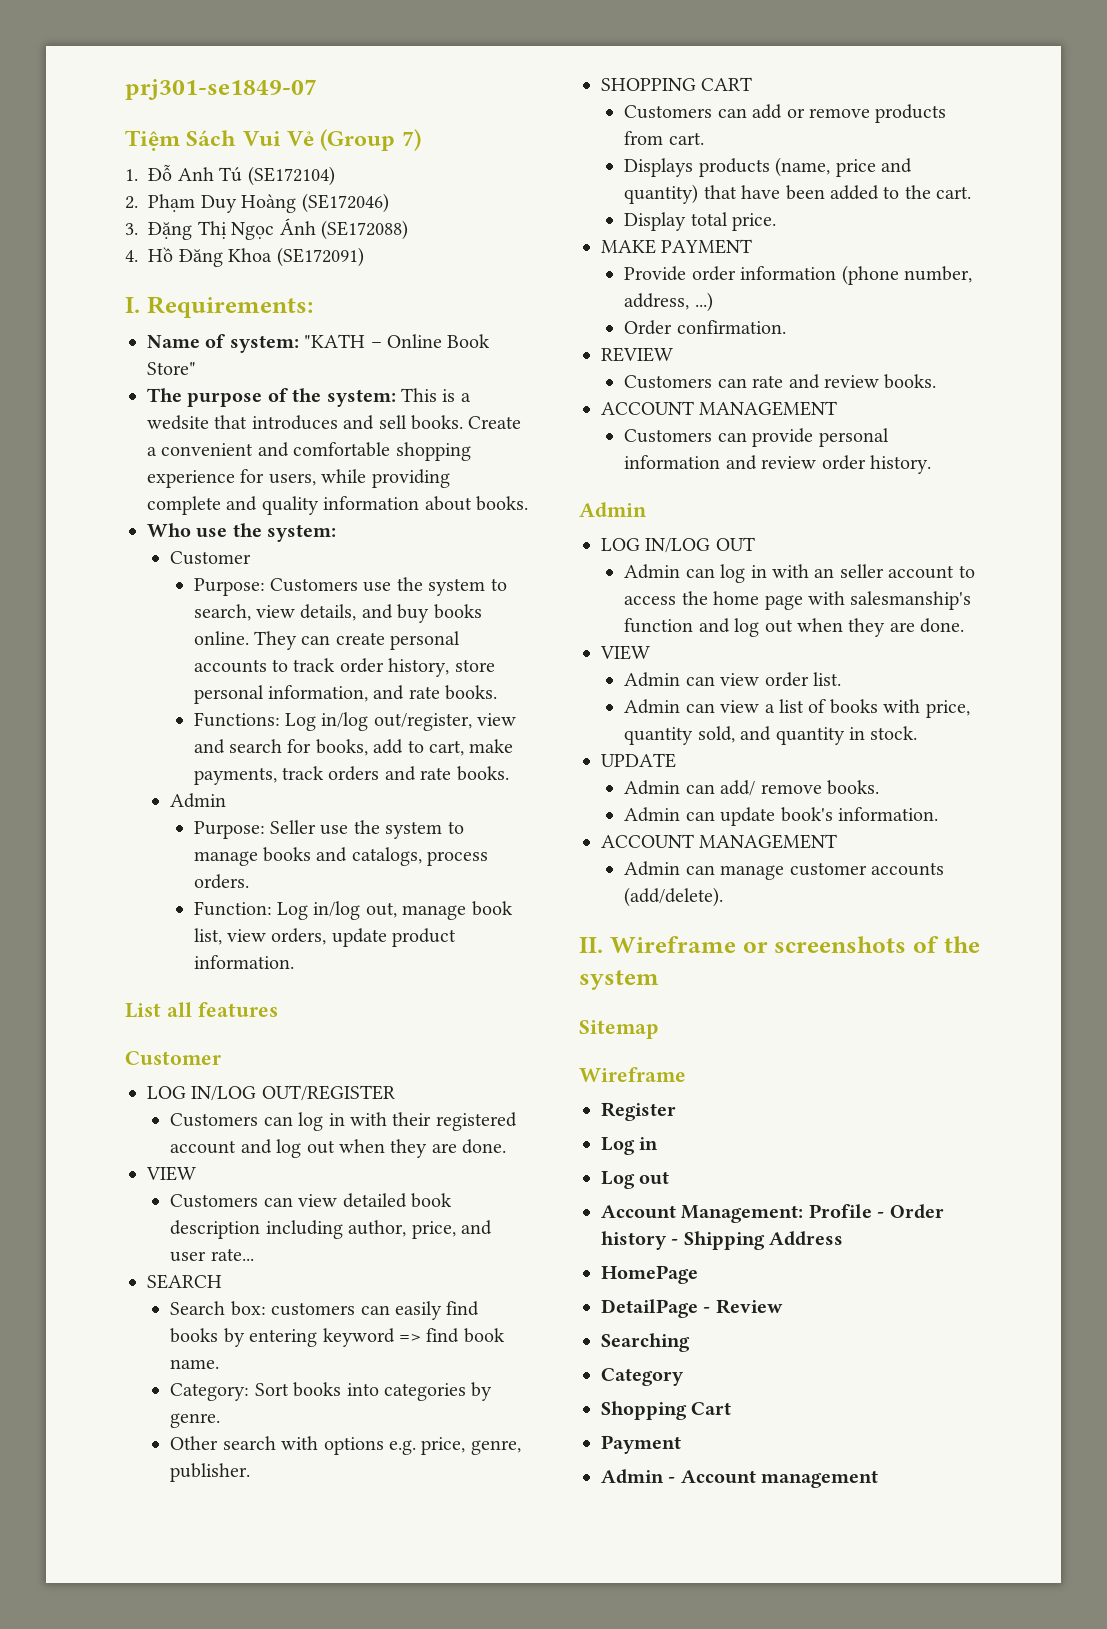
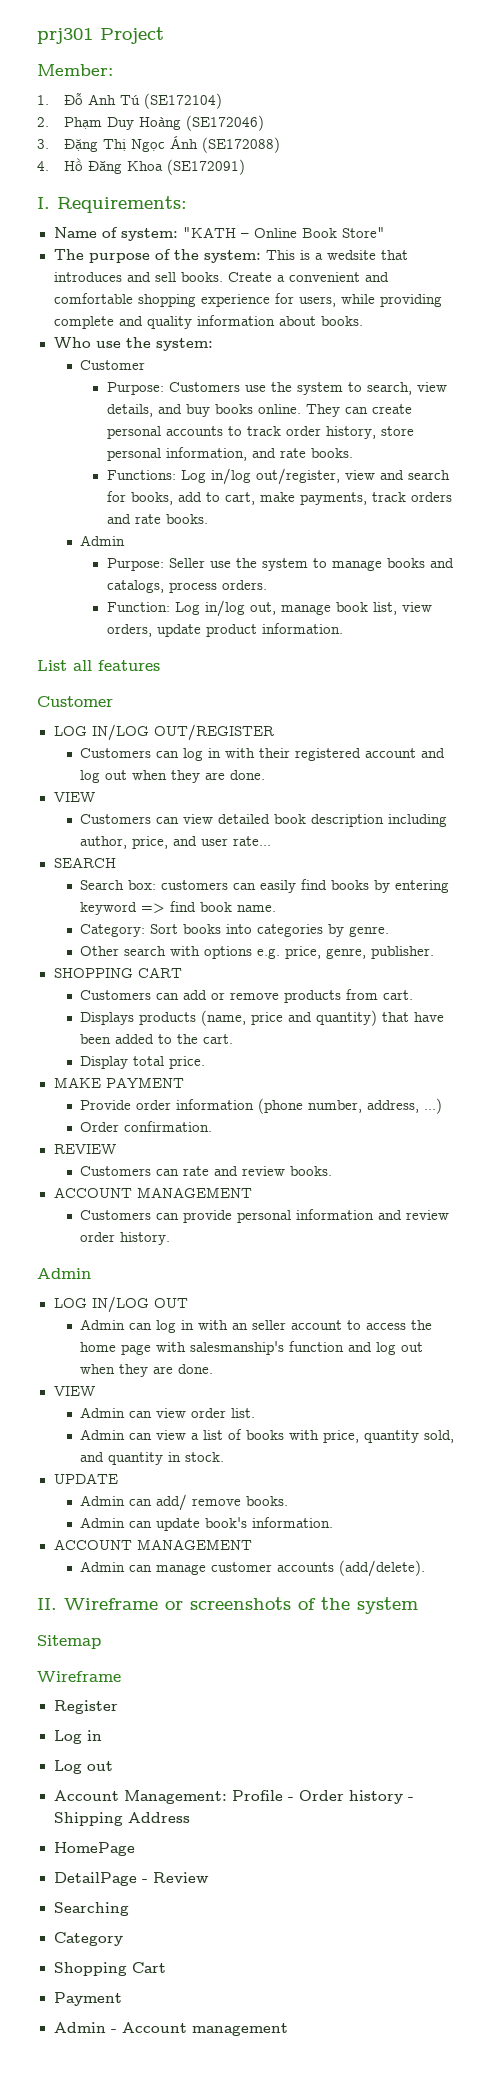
- prj301-se1849-07
- Tiệm Sách Vui Vẻ (Group 7)
+ prj301 Project
+ Member:

